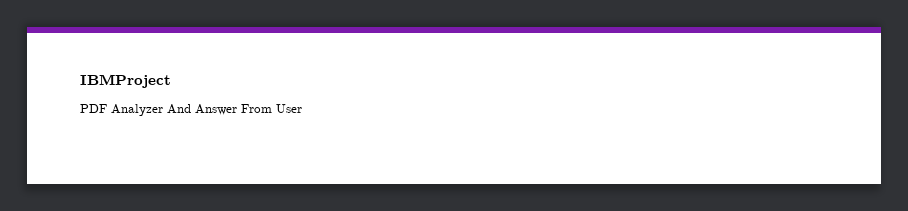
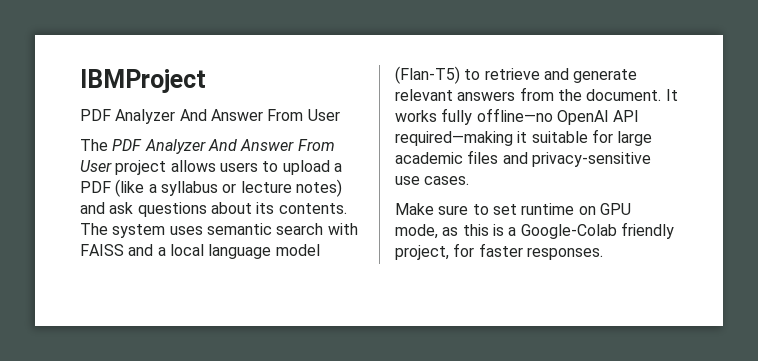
+ The PDF Analyzer And Answer From User project allows users to upload a PDF (like a syllabus or lecture notes) and ask questions about its contents. The system uses semantic search with FAISS and a local language model (Flan-T5) to retrieve and generate relevant answers from the document. It works fully offline—no OpenAI API required—making it suitable for large academic files and privacy-sensitive use cases.
+ Make sure to set runtime on GPU mode, as this is a Google-Colab friendly project, for faster responses.

